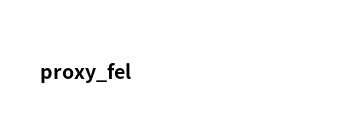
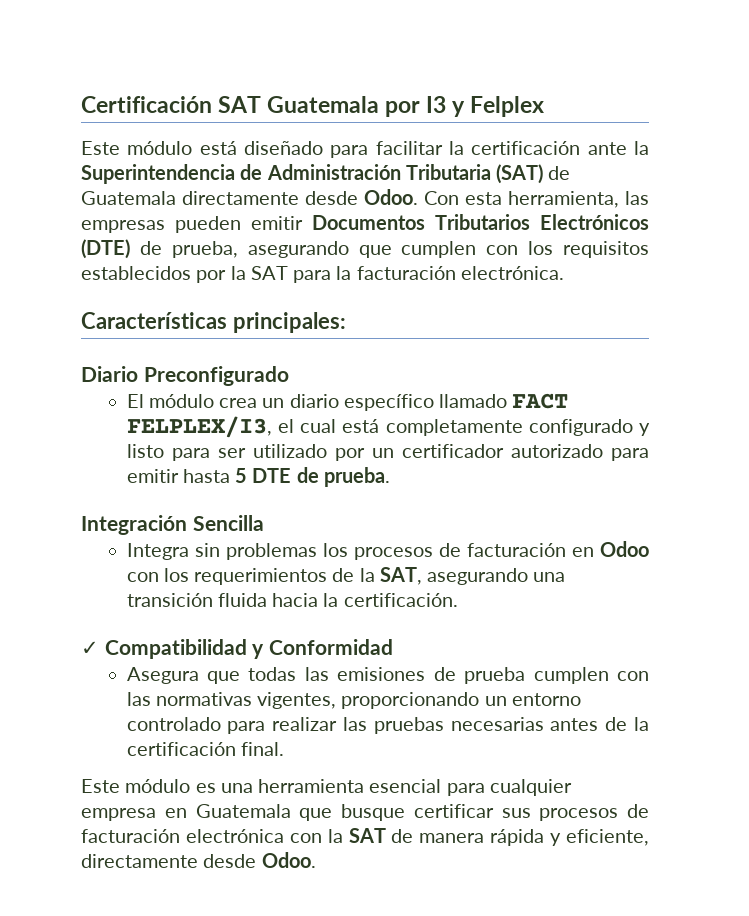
- proxy_fel
+ Certificación SAT Guatemala por I3 y Felplex
+ Este módulo está diseñado para facilitar la certificación ante la Superintendencia de Administración Tributaria (SAT) de Guatemala directamente desde Odoo. Con esta herramienta, las empresas pueden emitir Documentos Tributarios Electrónicos (DTE) de prueba, asegurando que cumplen con los requisitos establecidos por la SAT para la facturación electrónica.
+ Características principales:
+ Diario Preconfigurado
+ El módulo crea un diario específico llamado FACT FELPLEX/I3, el cual está completamente configurado y listo para ser utilizado por un certificador autorizado para emitir hasta 5 DTE de prueba.
+ Integración Sencilla
+ Integra sin problemas los procesos de facturación en Odoo con los requerimientos de la SAT, asegurando una transición fluida hacia la certificación.
+ ✓ Compatibilidad y Conformidad
+ Asegura que todas las emisiones de prueba cumplen con las normativas vigentes, proporcionando un entorno controlado para realizar las pruebas necesarias antes de la certificación final.
+ Este módulo es una herramienta esencial para cualquier empresa en Guatemala que busque certificar sus procesos de facturación electrónica con la SAT de manera rápida y eficiente, directamente desde Odoo.

